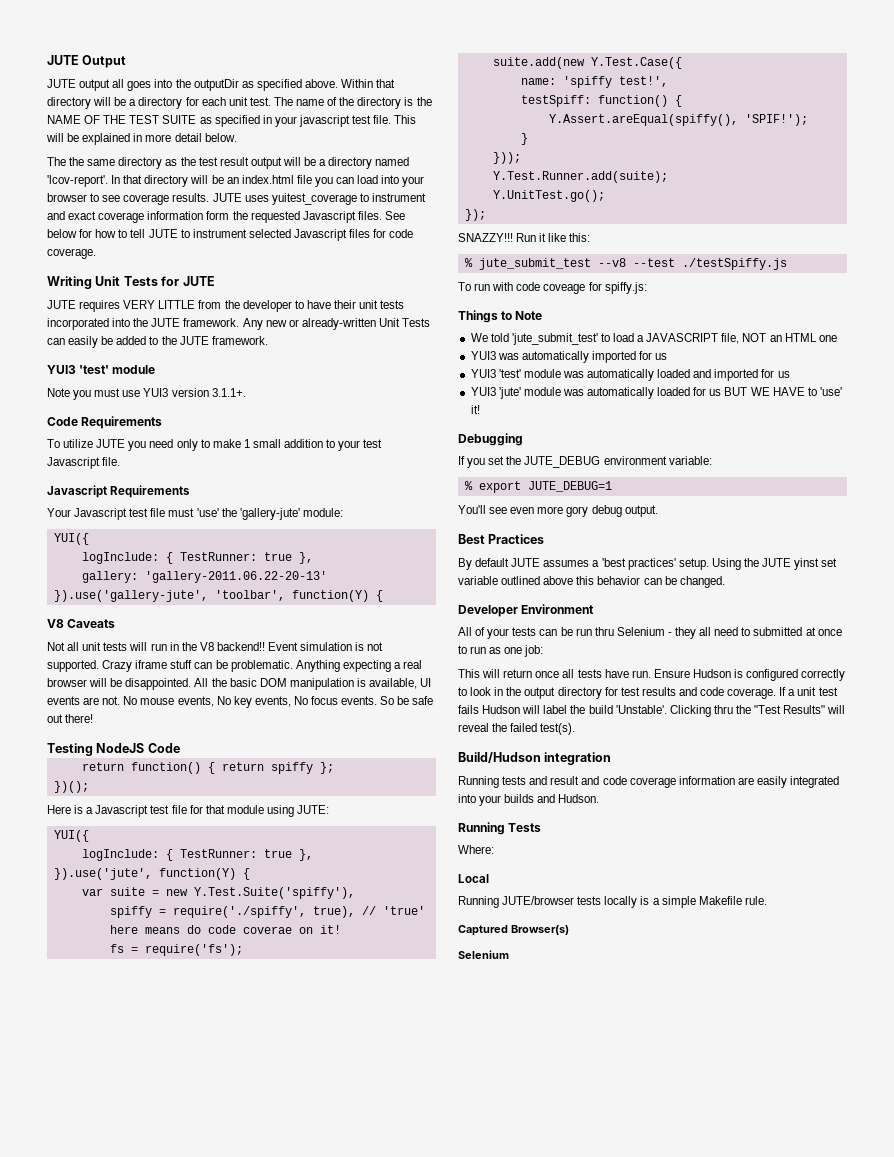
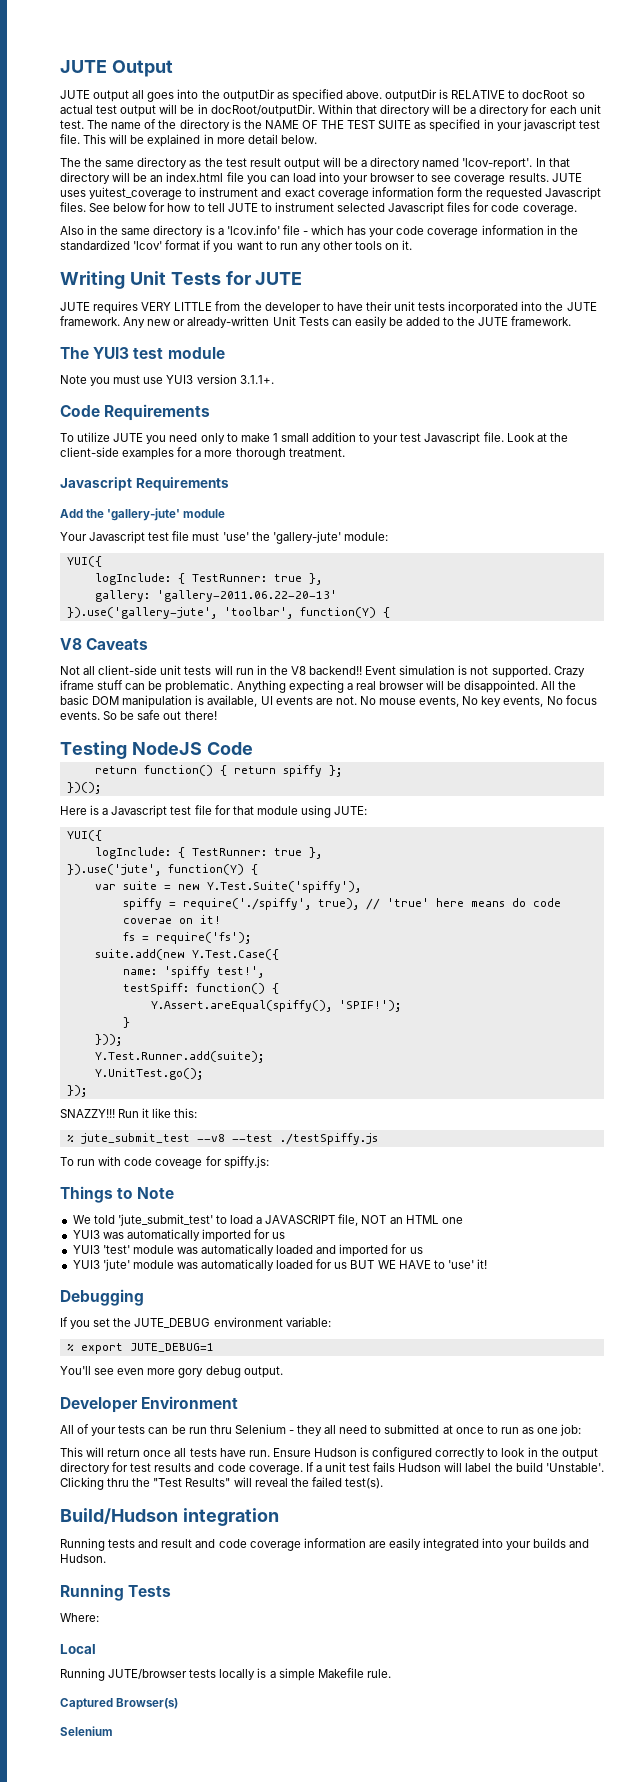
- JUTE output all goes into the outputDir as specified above.
+ JUTE output all goes into the outputDir as specified above. outputDir is RELATIVE to docRoot so actual test output will be in docRoot/outputDir.
+ Also in the same directory is a 'lcov.info' file - which has your code coverage information in the standardized 'lcov' format if you want to run any other tools on it.
  Any new or already-written Unit Tests can easily be added to the JUTE framework.
- YUI3 'test' module
+ The YUI3 test module
- To utilize JUTE you need only to make 1 small addition to your test Javascript file.
+ To utilize JUTE you need only to make 1 small addition to your test Javascript file. Look at the client-side examples for a more thorough treatment.
  Javascript Requirements
+ Add the 'gallery-jute' module
- Not all unit tests will run in the V8 backend!!
+ Not all client-side unit tests will run in the V8 backend!!
- Best Practices
- By default JUTE assumes a 'best practices' setup. Using the JUTE yinst set variable outlined above this behavior can be changed.

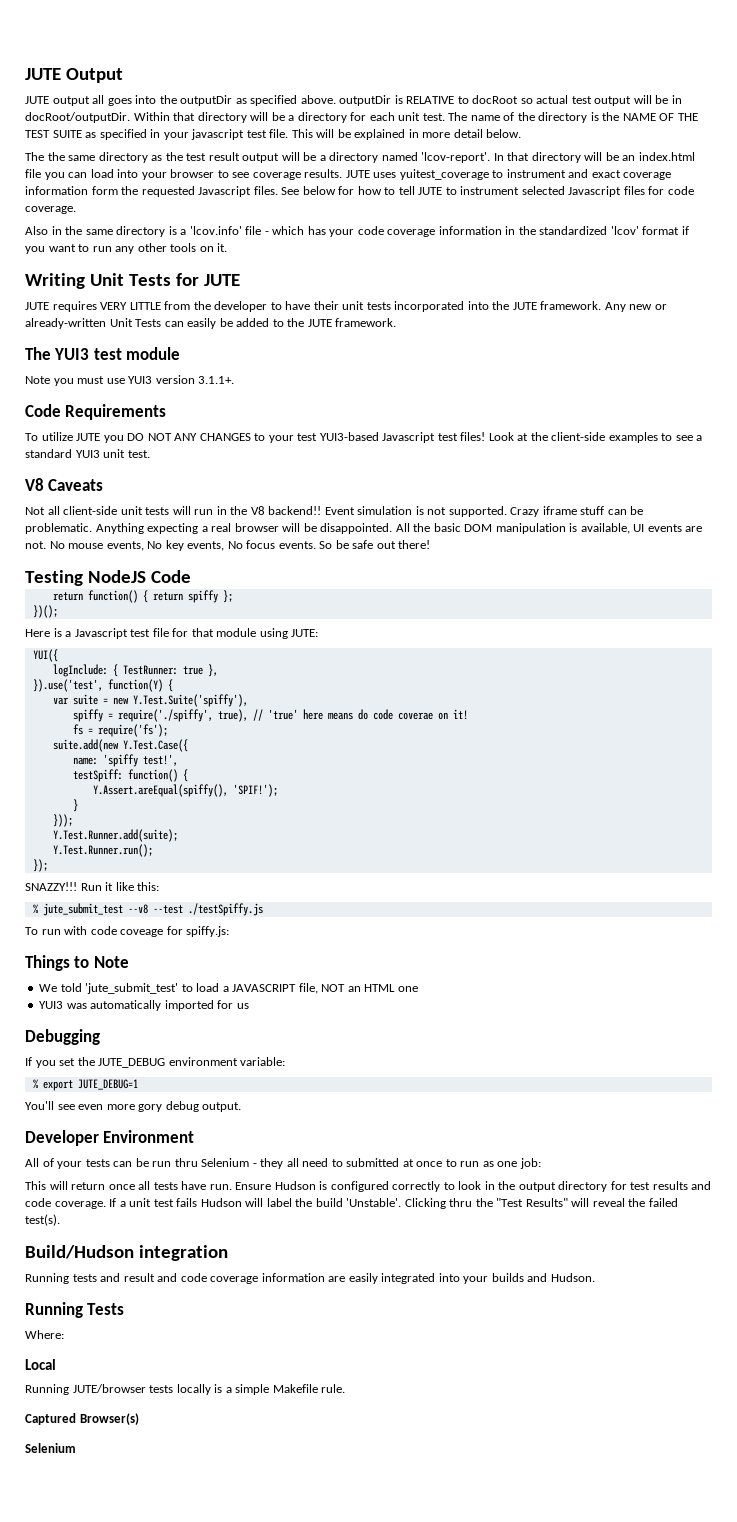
- To utilize JUTE you need only to make 1 small addition to your test Javascript file.
+ To utilize JUTE you DO NOT ANY CHANGES to your test YUI3-based Javascript test files!
- Look at the client-side examples for a more thorough treatment.
- Javascript Requirements
- Add the 'gallery-jute' module
- Your Javascript test file must 'use' the 'gallery-jute' module:
- YUI({
- logInclude: { TestRunner: true },
- gallery: 'gallery-2011.06.22-20-13'
- }).use('gallery-jute', 'toolbar', function(Y) {
+ Look at the client-side examples to see a standard YUI3 unit test.
- }).use('jute', function(Y) {
+ }).use('test', function(Y) {
- Y.UnitTest.go();
+ Y.Test.Runner.run();
- YUI3 'test' module was automatically loaded and imported for us
- YUI3 'jute' module was automatically loaded for us BUT WE HAVE to 'use' it!

